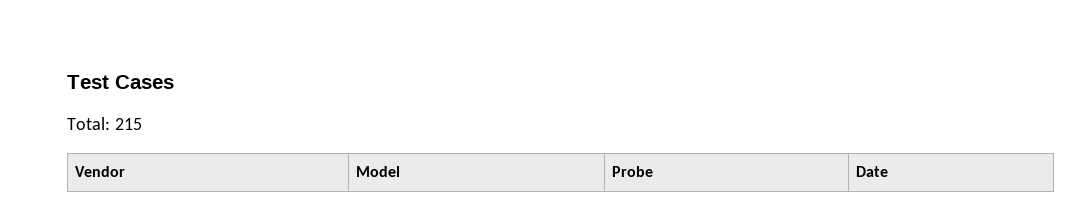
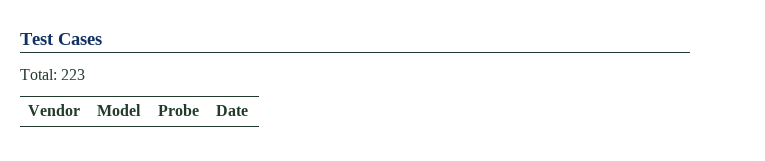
- Total: 215
+ Total: 223

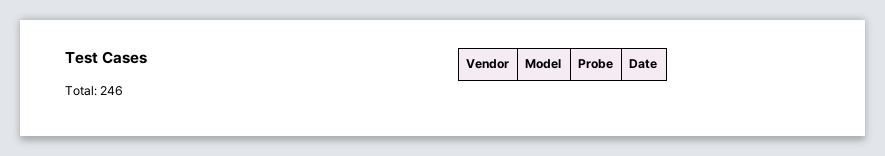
- Total: 223
+ Total: 246

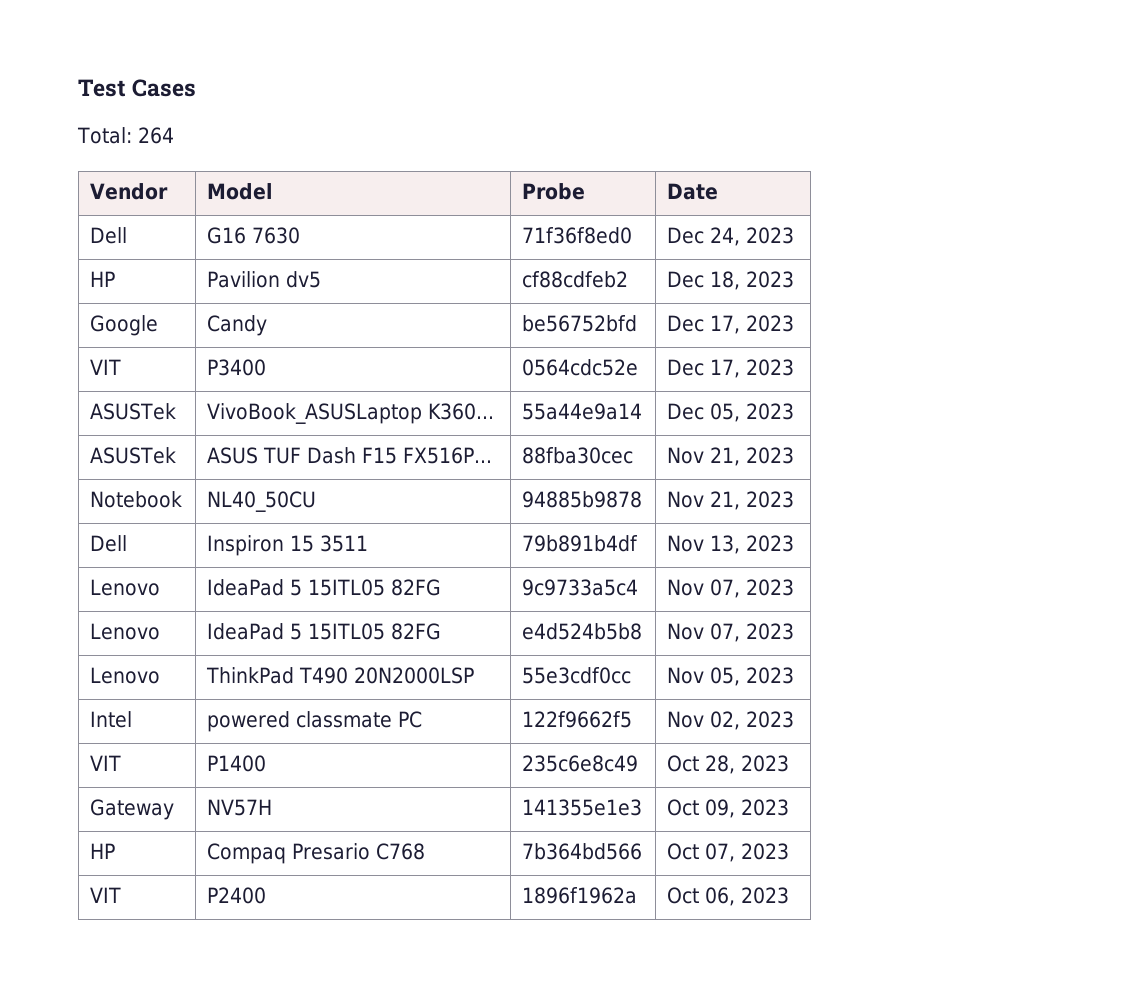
- Total: 246
+ Total: 264
+ Dell | G16 7630 | 71f36f8ed0 | Dec 24, 2023
+ HP | Pavilion dv5 | cf88cdfeb2 | Dec 18, 2023
+ Google | Candy | be56752bfd | Dec 17, 2023
+ VIT | P3400 | 0564cdc52e | Dec 17, 2023
+ ASUSTek | VivoBook_ASUSLaptop K360... | 55a44e9a14 | Dec 05, 2023
+ ASUSTek | ASUS TUF Dash F15 FX516P... | 88fba30cec | Nov 21, 2023
+ Notebook | NL40_50CU | 94885b9878 | Nov 21, 2023
+ Dell | Inspiron 15 3511 | 79b891b4df | Nov 13, 2023
+ Lenovo | IdeaPad 5 15ITL05 82FG | 9c9733a5c4 | Nov 07, 2023
+ Lenovo | IdeaPad 5 15ITL05 82FG | e4d524b5b8 | Nov 07, 2023
+ Lenovo | ThinkPad T490 20N2000LSP | 55e3cdf0cc | Nov 05, 2023
+ Intel | powered classmate PC | 122f9662f5 | Nov 02, 2023
+ VIT | P1400 | 235c6e8c49 | Oct 28, 2023
+ Gateway | NV57H | 141355e1e3 | Oct 09, 2023
+ HP | Compaq Presario C768 | 7b364bd566 | Oct 07, 2023
+ VIT | P2400 | 1896f1962a | Oct 06, 2023

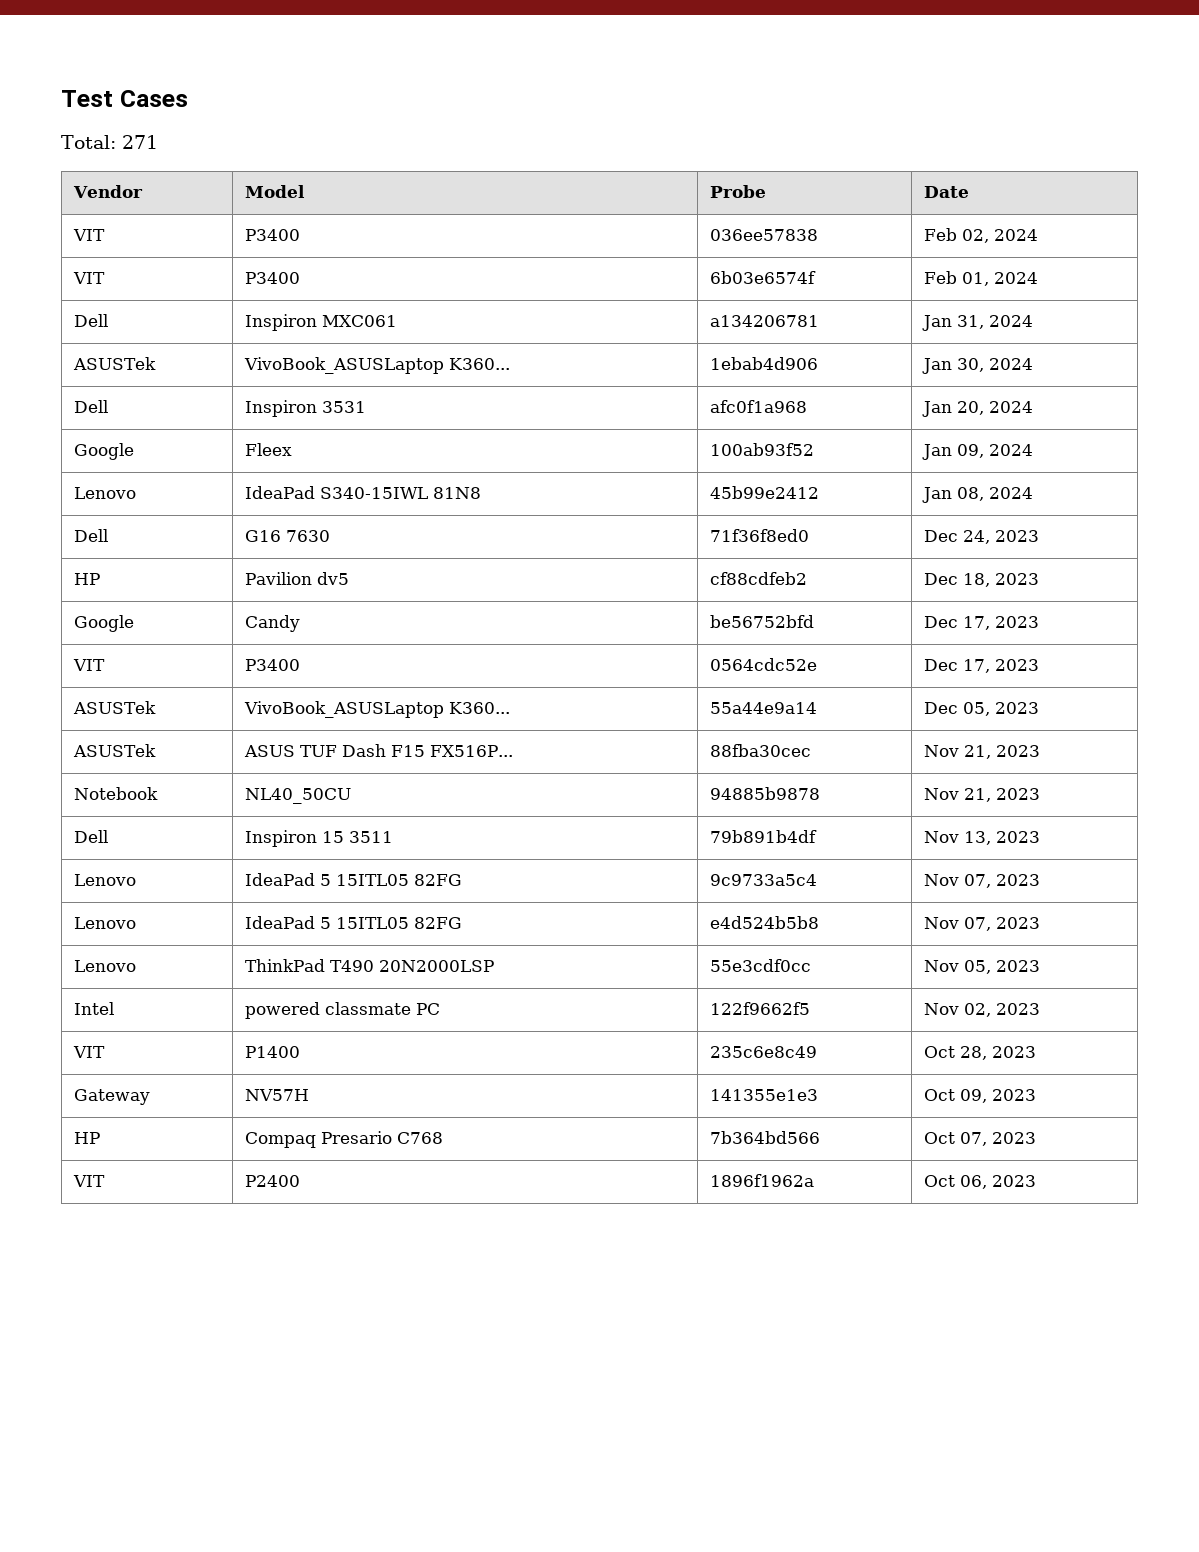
- Total: 264
+ Total: 271
+ VIT | P3400 | 036ee57838 | Feb 02, 2024
+ VIT | P3400 | 6b03e6574f | Feb 01, 2024
+ Dell | Inspiron MXC061 | a134206781 | Jan 31, 2024
+ ASUSTek | VivoBook_ASUSLaptop K360... | 1ebab4d906 | Jan 30, 2024
+ Dell | Inspiron 3531 | afc0f1a968 | Jan 20, 2024
+ Google | Fleex | 100ab93f52 | Jan 09, 2024
+ Lenovo | IdeaPad S340-15IWL 81N8 | 45b99e2412 | Jan 08, 2024

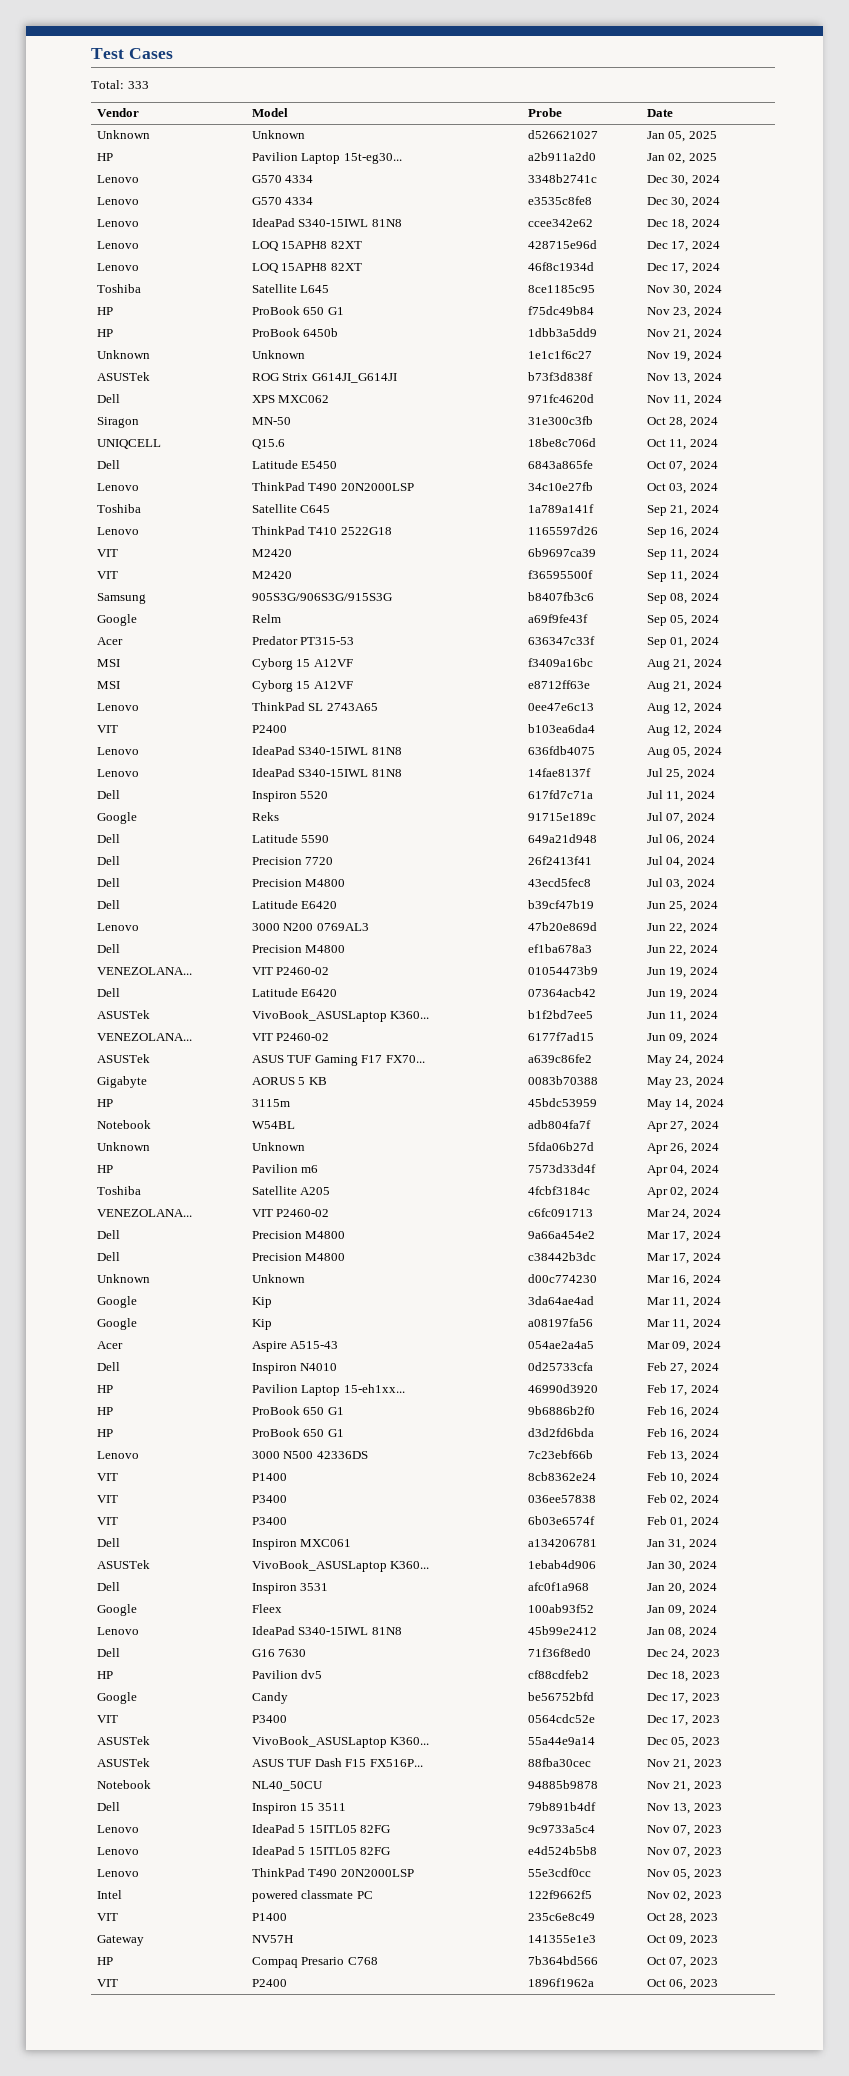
- Total: 271
+ Total: 333
+ Unknown | Unknown | d526621027 | Jan 05, 2025
+ HP | Pavilion Laptop 15t-eg30... | a2b911a2d0 | Jan 02, 2025
+ Lenovo | G570 4334 | 3348b2741c | Dec 30, 2024
+ Lenovo | G570 4334 | e3535c8fe8 | Dec 30, 2024
+ Lenovo | IdeaPad S340-15IWL 81N8 | ccee342e62 | Dec 18, 2024
+ Lenovo | LOQ 15APH8 82XT | 428715e96d | Dec 17, 2024
+ Lenovo | LOQ 15APH8 82XT | 46f8c1934d | Dec 17, 2024
+ Toshiba | Satellite L645 | 8ce1185c95 | Nov 30, 2024
+ HP | ProBook 650 G1 | f75dc49b84 | Nov 23, 2024
+ HP | ProBook 6450b | 1dbb3a5dd9 | Nov 21, 2024
+ Unknown | Unknown | 1e1c1f6c27 | Nov 19, 2024
+ ASUSTek | ROG Strix G614JI_G614JI | b73f3d838f | Nov 13, 2024
+ Dell | XPS MXC062 | 971fc4620d | Nov 11, 2024
+ Siragon | MN-50 | 31e300c3fb | Oct 28, 2024
+ UNIQCELL | Q15.6 | 18be8c706d | Oct 11, 2024
+ Dell | Latitude E5450 | 6843a865fe | Oct 07, 2024
+ Lenovo | ThinkPad T490 20N2000LSP | 34c10e27fb | Oct 03, 2024
+ Toshiba | Satellite C645 | 1a789a141f | Sep 21, 2024
+ Lenovo | ThinkPad T410 2522G18 | 1165597d26 | Sep 16, 2024
+ VIT | M2420 | 6b9697ca39 | Sep 11, 2024
+ VIT | M2420 | f36595500f | Sep 11, 2024
+ Samsung | 905S3G/906S3G/915S3G | b8407fb3c6 | Sep 08, 2024
+ Google | Relm | a69f9fe43f | Sep 05, 2024
+ Acer | Predator PT315-53 | 636347c33f | Sep 01, 2024
+ MSI | Cyborg 15 A12VF | f3409a16bc | Aug 21, 2024
+ MSI | Cyborg 15 A12VF | e8712ff63e | Aug 21, 2024
+ Lenovo | ThinkPad SL 2743A65 | 0ee47e6c13 | Aug 12, 2024
+ VIT | P2400 | b103ea6da4 | Aug 12, 2024
+ Lenovo | IdeaPad S340-15IWL 81N8 | 636fdb4075 | Aug 05, 2024
+ Lenovo | IdeaPad S340-15IWL 81N8 | 14fae8137f | Jul 25, 2024
+ Dell | Inspiron 5520 | 617fd7c71a | Jul 11, 2024
+ Google | Reks | 91715e189c | Jul 07, 2024
+ Dell | Latitude 5590 | 649a21d948 | Jul 06, 2024
+ Dell | Precision 7720 | 26f2413f41 | Jul 04, 2024
+ Dell | Precision M4800 | 43ecd5fec8 | Jul 03, 2024
+ Dell | Latitude E6420 | b39cf47b19 | Jun 25, 2024
+ Lenovo | 3000 N200 0769AL3 | 47b20e869d | Jun 22, 2024
+ Dell | Precision M4800 | ef1ba678a3 | Jun 22, 2024
+ VENEZOLANA... | VIT P2460-02 | 01054473b9 | Jun 19, 2024
+ Dell | Latitude E6420 | 07364acb42 | Jun 19, 2024
+ ASUSTek | VivoBook_ASUSLaptop K360... | b1f2bd7ee5 | Jun 11, 2024
+ VENEZOLANA... | VIT P2460-02 | 6177f7ad15 | Jun 09, 2024
+ ASUSTek | ASUS TUF Gaming F17 FX70... | a639c86fe2 | May 24, 2024
+ Gigabyte | AORUS 5 KB | 0083b70388 | May 23, 2024
+ HP | 3115m | 45bdc53959 | May 14, 2024
+ Notebook | W54BL | adb804fa7f | Apr 27, 2024
+ Unknown | Unknown | 5fda06b27d | Apr 26, 2024
+ HP | Pavilion m6 | 7573d33d4f | Apr 04, 2024
+ Toshiba | Satellite A205 | 4fcbf3184c | Apr 02, 2024
+ VENEZOLANA... | VIT P2460-02 | c6fc091713 | Mar 24, 2024
+ Dell | Precision M4800 | 9a66a454e2 | Mar 17, 2024
+ Dell | Precision M4800 | c38442b3dc | Mar 17, 2024
+ Unknown | Unknown | d00c774230 | Mar 16, 2024
+ Google | Kip | 3da64ae4ad | Mar 11, 2024
+ Google | Kip | a08197fa56 | Mar 11, 2024
+ Acer | Aspire A515-43 | 054ae2a4a5 | Mar 09, 2024
+ Dell | Inspiron N4010 | 0d25733cfa | Feb 27, 2024
+ HP | Pavilion Laptop 15-eh1xx... | 46990d3920 | Feb 17, 2024
+ HP | ProBook 650 G1 | 9b6886b2f0 | Feb 16, 2024
+ HP | ProBook 650 G1 | d3d2fd6bda | Feb 16, 2024
+ Lenovo | 3000 N500 42336DS | 7c23ebf66b | Feb 13, 2024
+ VIT | P1400 | 8cb8362e24 | Feb 10, 2024

